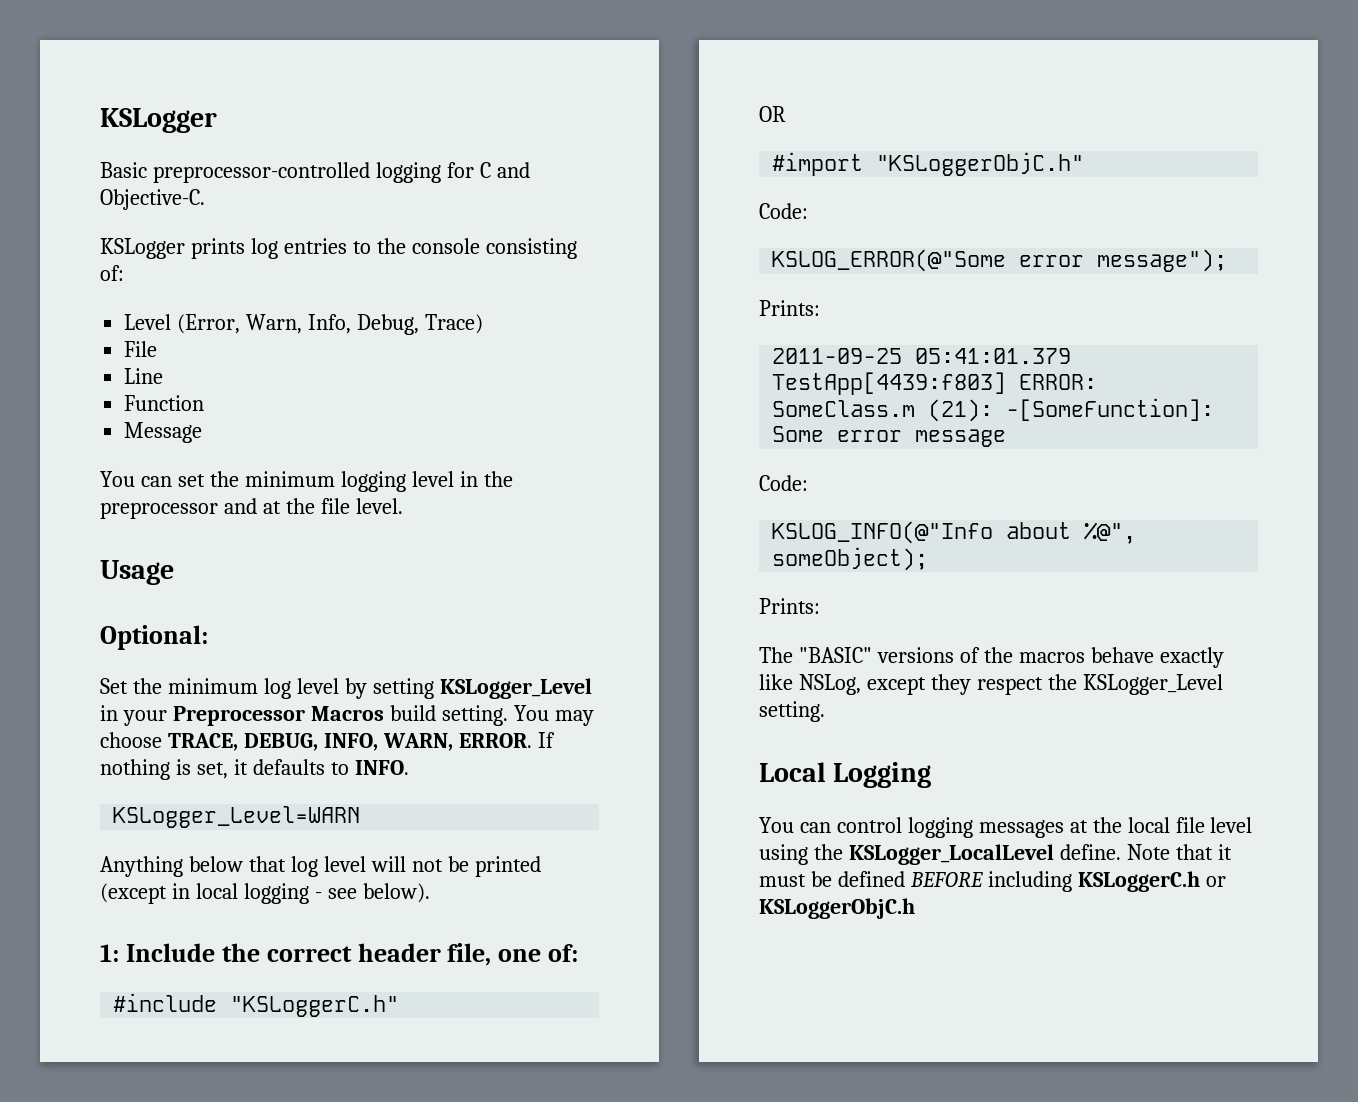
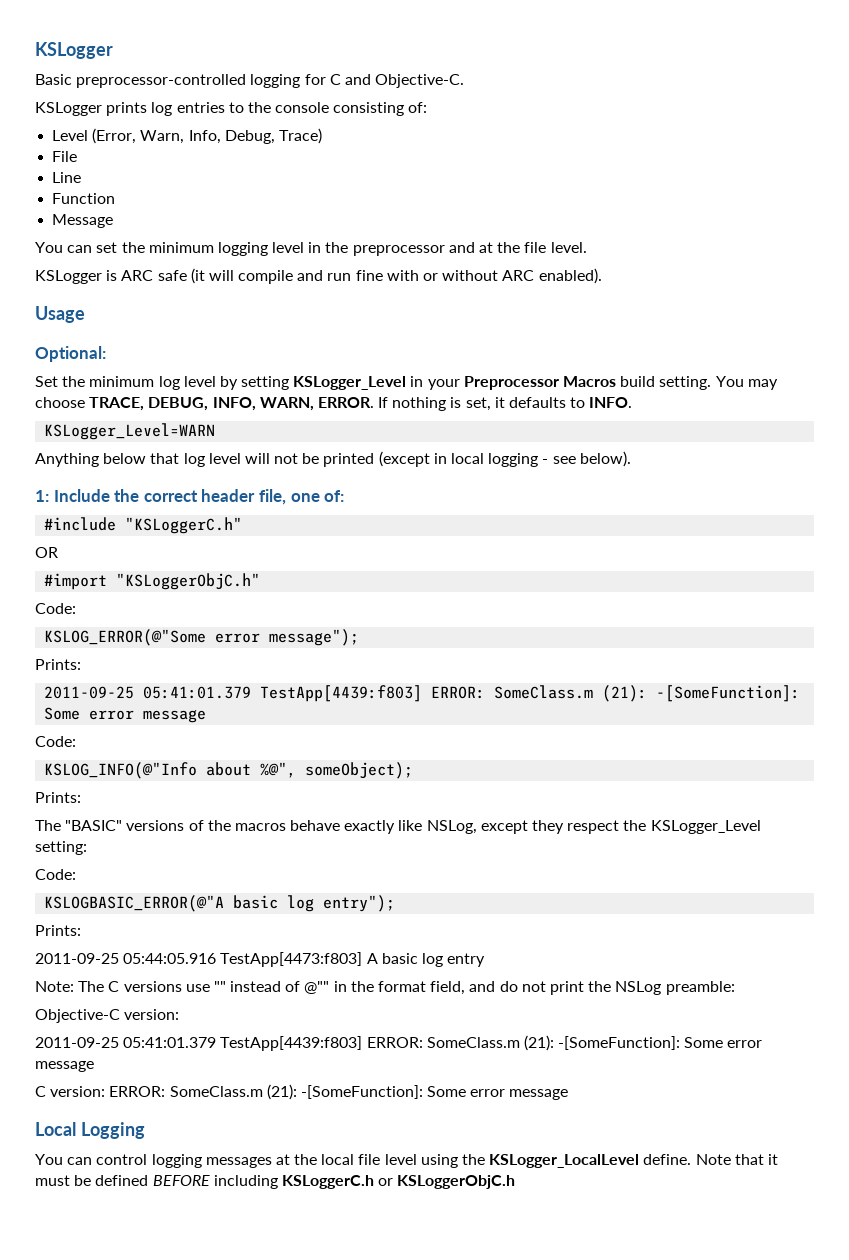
+ KSLogger is ARC safe (it will compile and run fine with or without ARC enabled).
- The "BASIC" versions of the macros behave exactly like NSLog, except they respect the KSLogger_Level setting.
+ The "BASIC" versions of the macros behave exactly like NSLog, except they respect the KSLogger_Level setting:
+ Code:
+ KSLOGBASIC_ERROR(@"A basic log entry");
+ Prints:
+ 2011-09-25 05:44:05.916 TestApp[4473:f803] A basic log entry
+ Note: The C versions use "" instead of @"" in the format field, and do not print the NSLog preamble:
+ Objective-C version:
+ 2011-09-25 05:41:01.379 TestApp[4439:f803] ERROR: SomeClass.m (21): -[SomeFunction]: Some error message
+ C version: ERROR: SomeClass.m (21): -[SomeFunction]: Some error message

